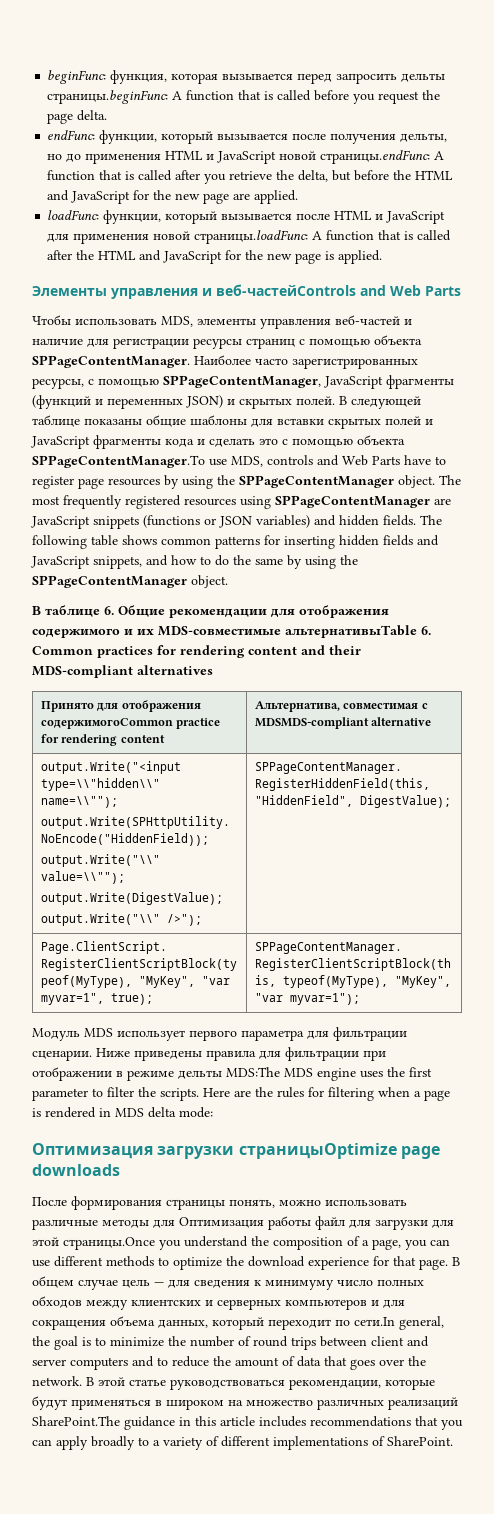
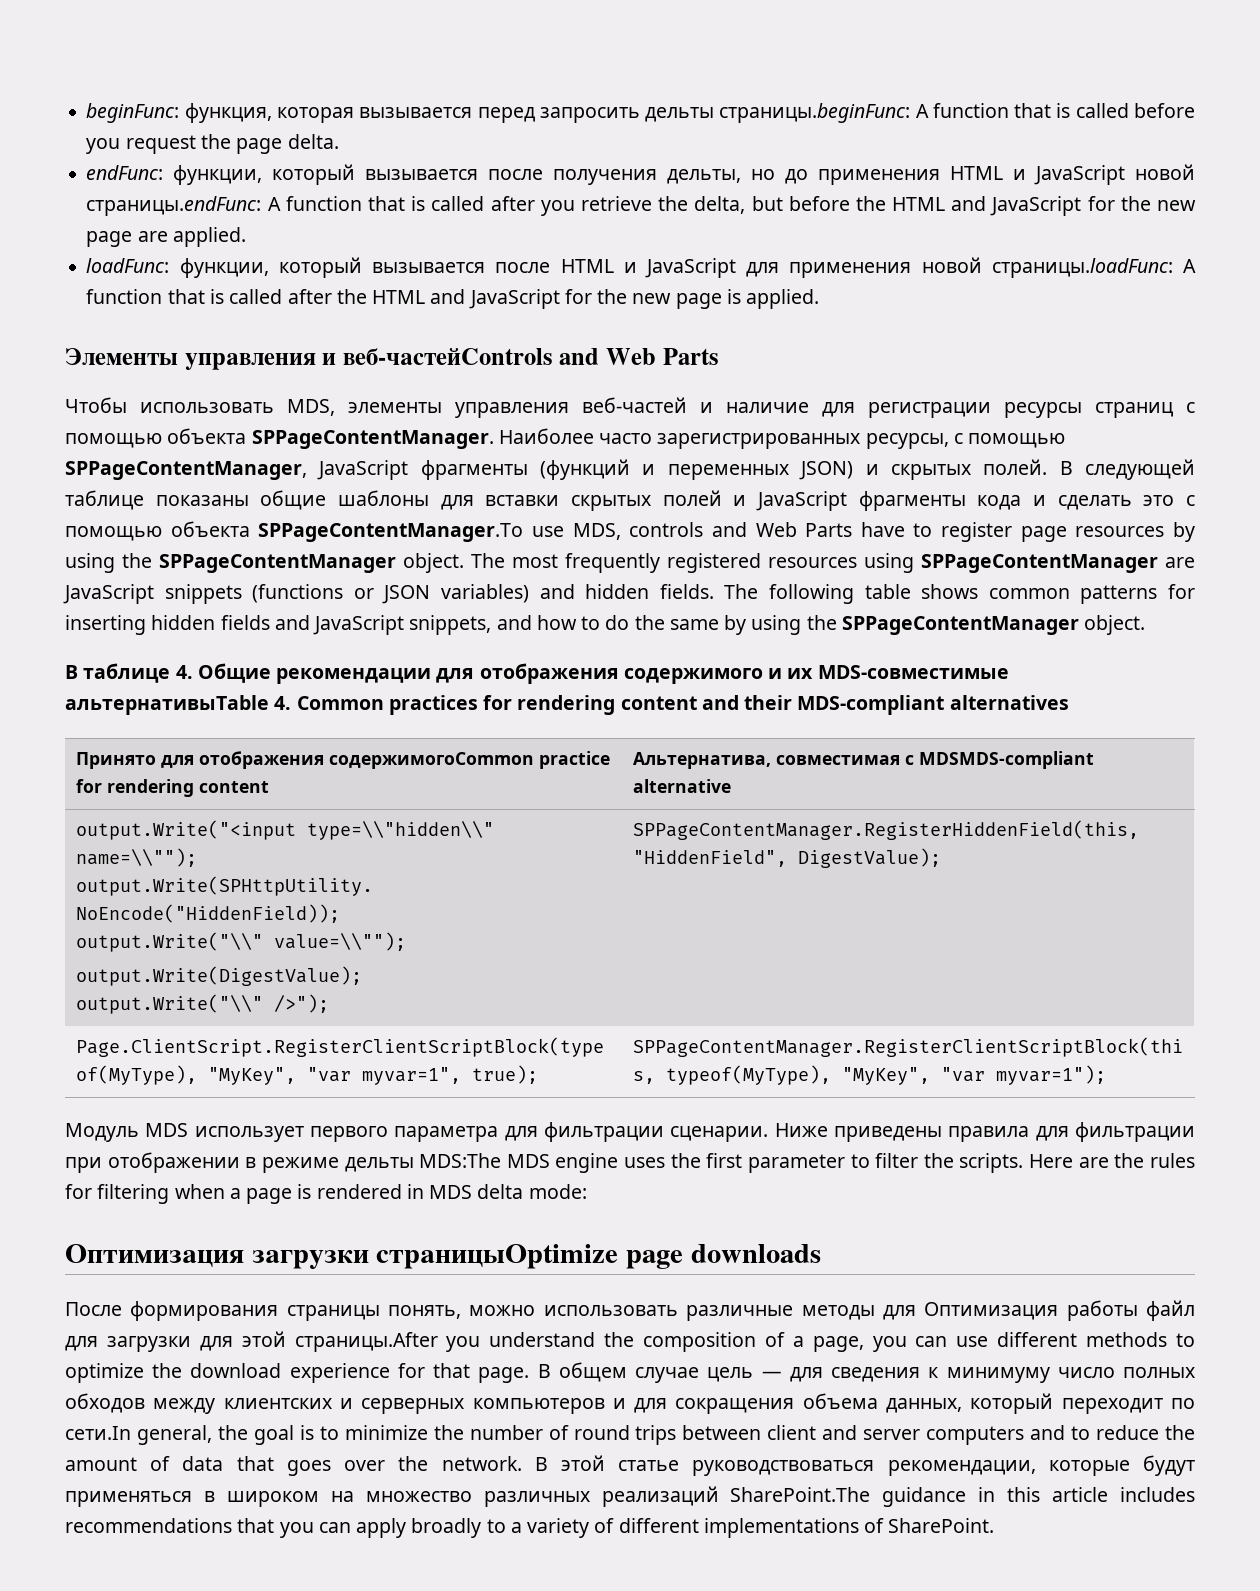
- В таблице 6. Общие рекомендации для отображения содержимого и их MDS-совместимые альтернативыTable 6. Common practices for rendering content and their MDS-compliant alternatives
+ В таблице 4. Общие рекомендации для отображения содержимого и их MDS-совместимые альтернативыTable 4. Common practices for rendering content and their MDS-compliant alternatives
- После формирования страницы понять, можно использовать различные методы для Оптимизация работы файл для загрузки для этой страницы.Once you understand the composition of a page, you can use different methods to optimize the download experience for that page.
+ После формирования страницы понять, можно использовать различные методы для Оптимизация работы файл для загрузки для этой страницы.After you understand the composition of a page, you can use different methods to optimize the download experience for that page.

